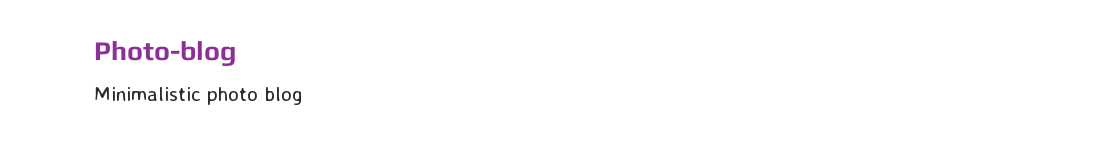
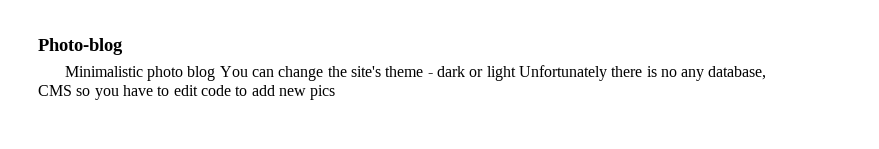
- Minimalistic photo blog
+ Minimalistic photo blog You can change the site's theme - dark or light Unfortunately there is no any database, CMS so you have to edit code to add new pics

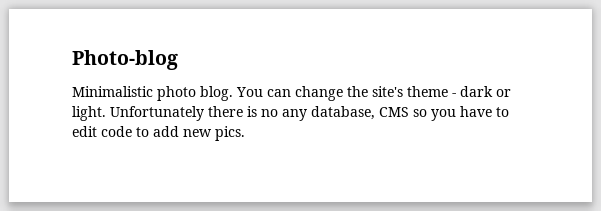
- Minimalistic photo blog You can change the site's theme - dark or light Unfortunately there is no any database, CMS so you have to edit code to add new pics
+ Minimalistic photo blog. You can change the site's theme - dark or light. Unfortunately there is no any database, CMS so you have to edit code to add new pics.

